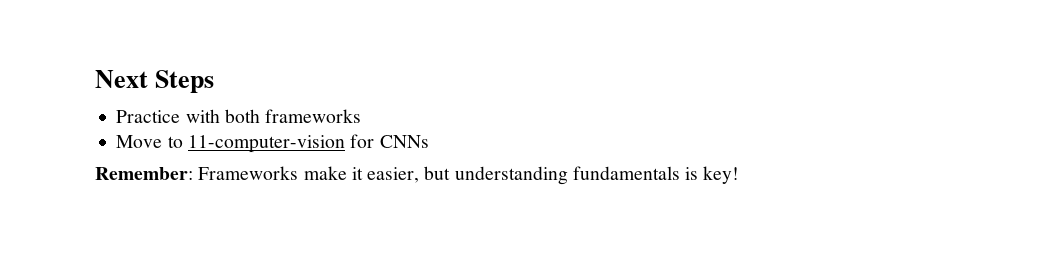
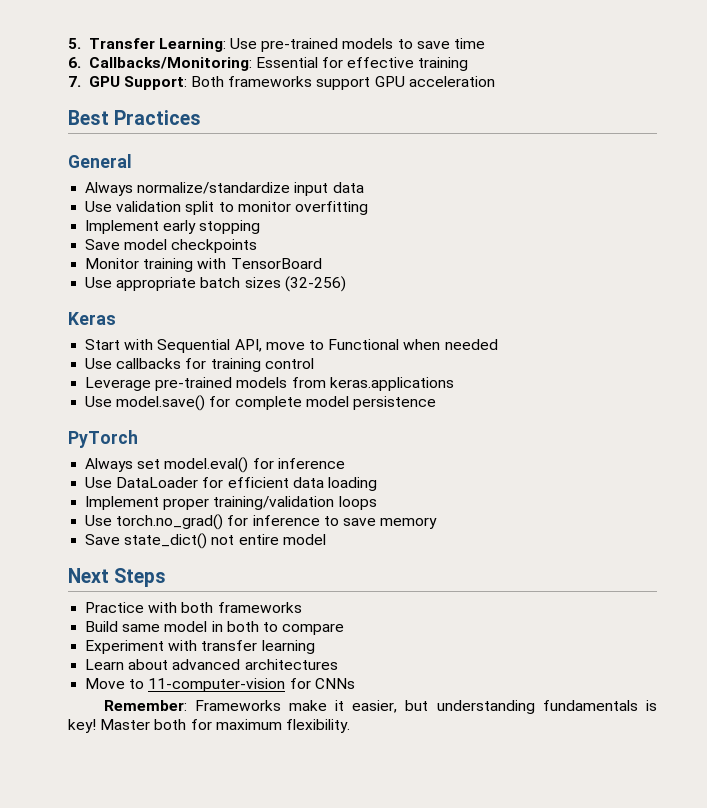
+ 5. Transfer Learning: Use pre-trained models to save time
+ 6. Callbacks/Monitoring: Essential for effective training
+ 7. GPU Support: Both frameworks support GPU acceleration
+ Best Practices
+ General
+ Always normalize/standardize input data
+ Use validation split to monitor overfitting
+ Implement early stopping
+ Save model checkpoints
+ Monitor training with TensorBoard
+ Use appropriate batch sizes (32-256)
+ Keras
+ Start with Sequential API, move to Functional when needed
+ Use callbacks for training control
+ Leverage pre-trained models from keras.applications
+ Use model.save() for complete model persistence
+ PyTorch
+ Always set model.eval() for inference
+ Use DataLoader for efficient data loading
+ Implement proper training/validation loops
+ Use torch.no_grad() for inference to save memory
+ Save state_dict() not entire model
+ Build same model in both to compare
+ Experiment with transfer learning
+ Learn about advanced architectures
+ Master both for maximum flexibility.

